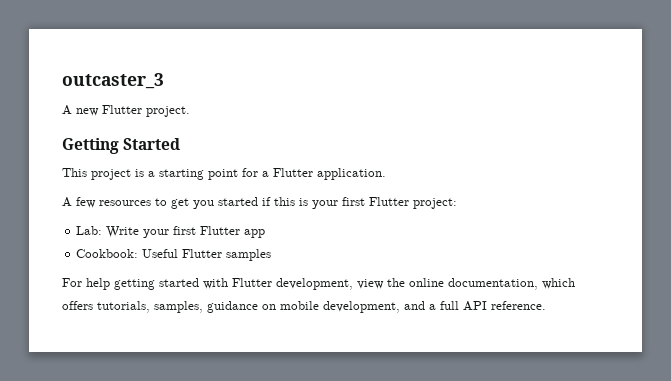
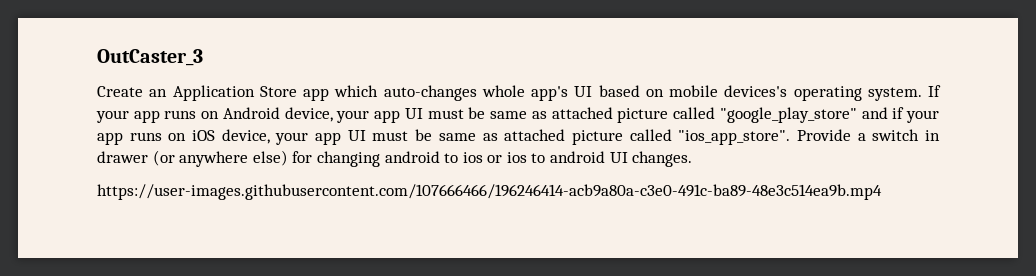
- outcaster_3
- A new Flutter project.
- Getting Started
- This project is a starting point for a Flutter application.
- A few resources to get you started if this is your first Flutter project:
- Lab: Write your first Flutter app
- Cookbook: Useful Flutter samples
- For help getting started with Flutter development, view the online documentation, which offers tutorials, samples, guidance on mobile development, and a full API reference.
+ OutCaster_3
+ Create an Application Store app which auto-changes whole app's UI based on mobile devices's operating system. If your app runs on Android device, your app UI must be same as attached picture called "google_play_store" and if your app runs on iOS device, your app UI must be same as attached picture called "ios_app_store". Provide a switch in drawer (or anywhere else) for changing android to ios or ios to android UI changes.
+ https://user-images.githubusercontent.com/107666466/196246414-acb9a80a-c3e0-491c-ba89-48e3c514ea9b.mp4

